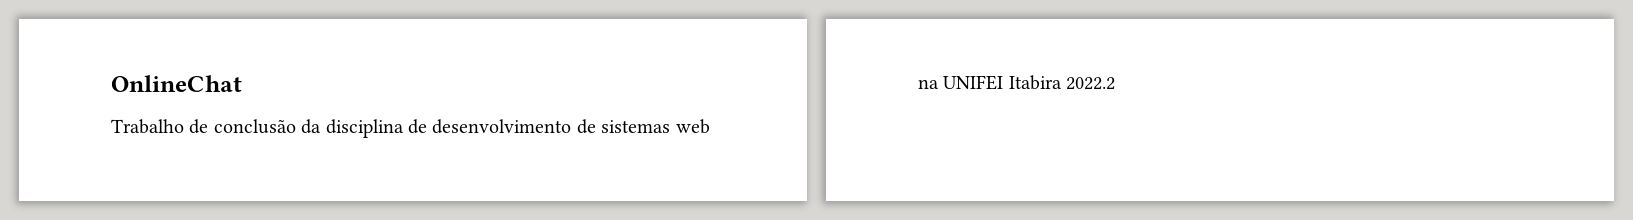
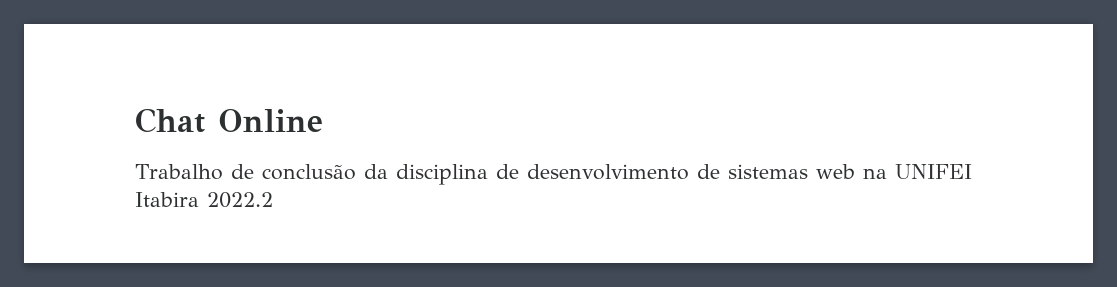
- OnlineChat
+ Chat Online

